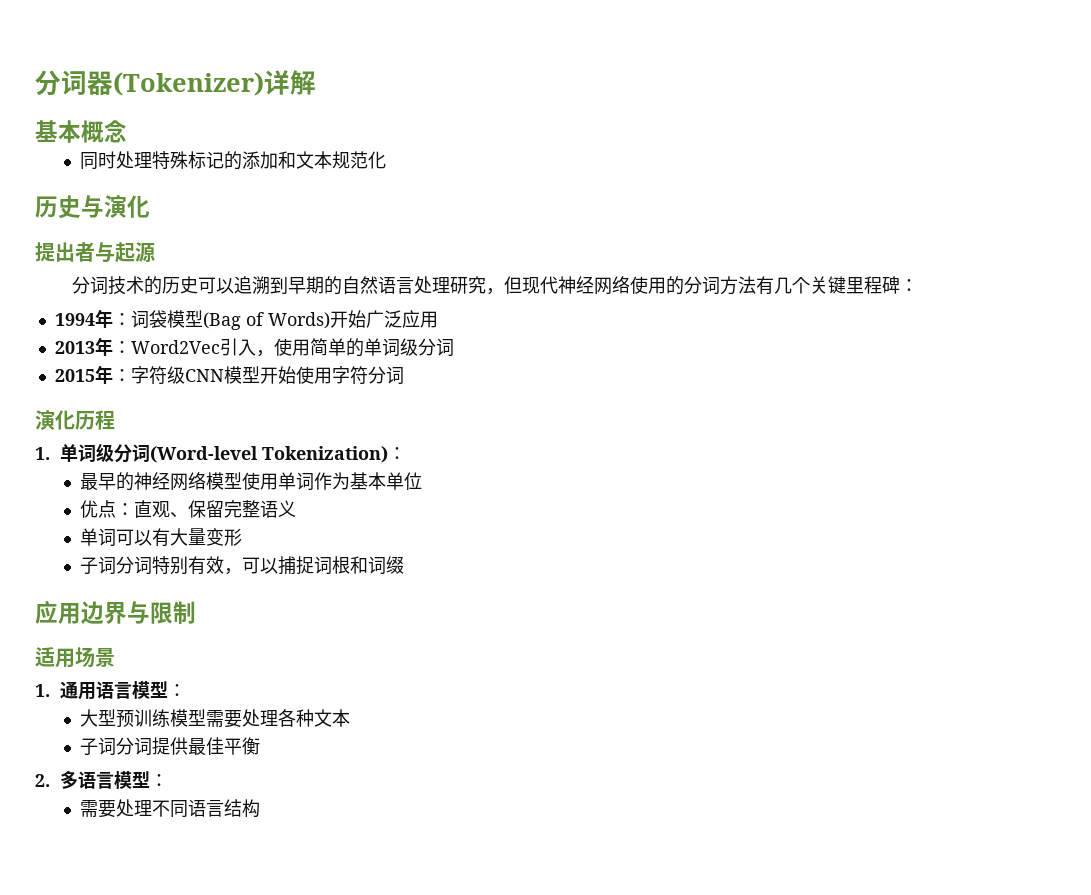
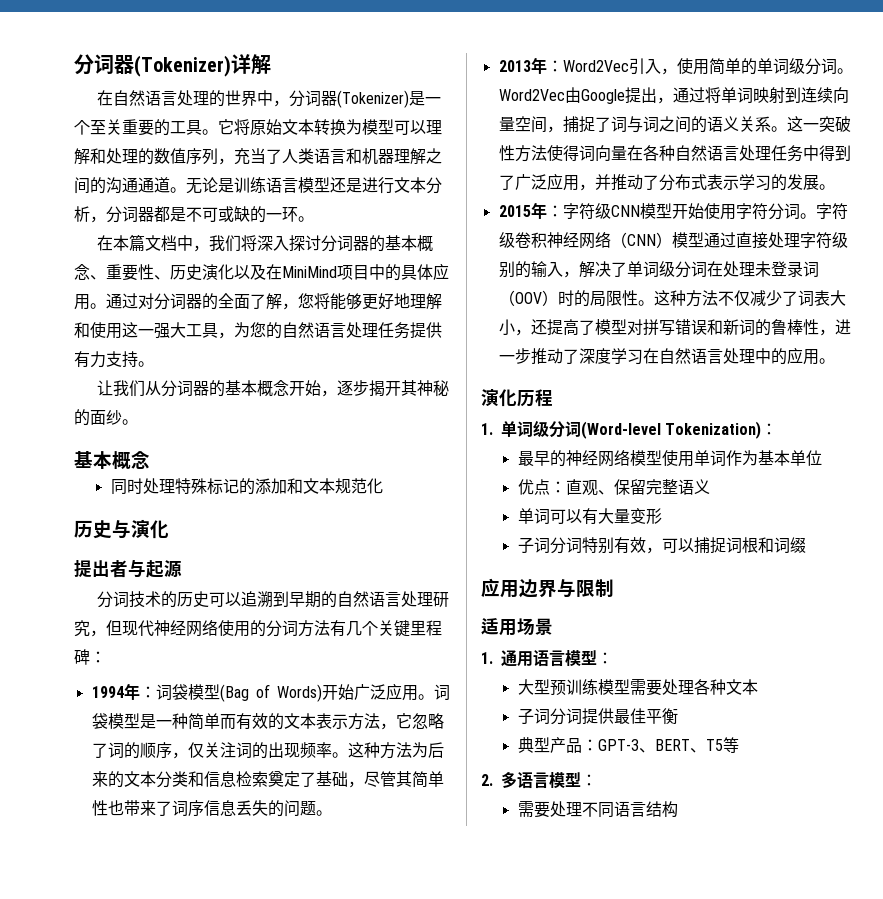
+ 在自然语言处理的世界中，分词器(Tokenizer)是一个至关重要的工具。它将原始文本转换为模型可以理解和处理的数值序列，充当了人类语言和机器理解之间的沟通通道。无论是训练语言模型还是进行文本分析，分词器都是不可或缺的一环。
+ 在本篇文档中，我们将深入探讨分词器的基本概念、重要性、历史演化以及在MiniMind项目中的具体应用。通过对分词器的全面了解，您将能够更好地理解和使用这一强大工具，为您的自然语言处理任务提供有力支持。
+ 让我们从分词器的基本概念开始，逐步揭开其神秘的面纱。
- 1994年：词袋模型(Bag of Words)开始广泛应用
+ 1994年：词袋模型(Bag of Words)开始广泛应用。词袋模型是一种简单而有效的文本表示方法，它忽略了词的顺序，仅关注词的出现频率。这种方法为后来的文本分类和信息检索奠定了基础，尽管其简单性也带来了词序信息丢失的问题。
- 2013年：Word2Vec引入，使用简单的单词级分词
+ 2013年：Word2Vec引入，使用简单的单词级分词。Word2Vec由Google提出，通过将单词映射到连续向量空间，捕捉了词与词之间的语义关系。这一突破性方法使得词向量在各种自然语言处理任务中得到了广泛应用，并推动了分布式表示学习的发展。
- 2015年：字符级CNN模型开始使用字符分词
+ 2015年：字符级CNN模型开始使用字符分词。字符级卷积神经网络（CNN）模型通过直接处理字符级别的输入，解决了单词级分词在处理未登录词（OOV）时的局限性。这种方法不仅减少了词表大小，还提高了模型对拼写错误和新词的鲁棒性，进一步推动了深度学习在自然语言处理中的应用。
+ 典型产品：GPT-3、BERT、T5等

